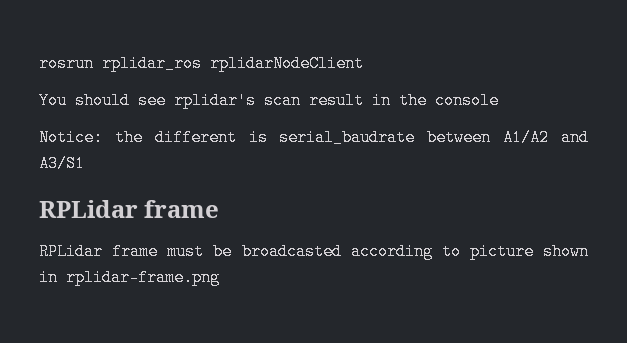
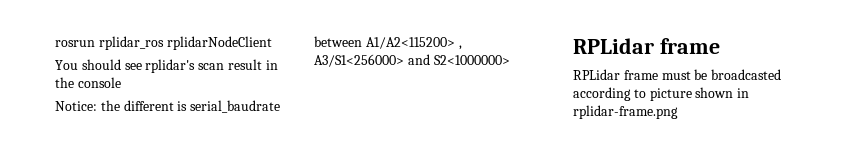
- Notice: the different is serial_baudrate between A1/A2 and A3/S1
+ Notice: the different is serial_baudrate between A1/A2<115200> , A3/S1<256000> and S2<1000000>

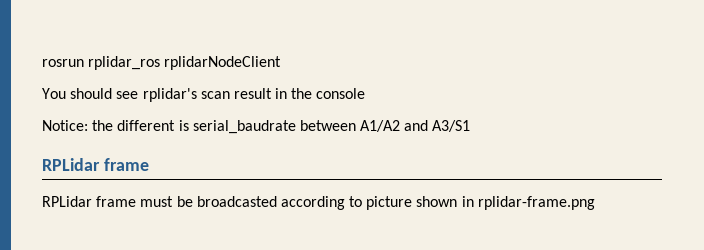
- Notice: the different is serial_baudrate between A1/A2<115200> , A3/S1<256000> and S2<1000000>
+ Notice: the different is serial_baudrate between A1/A2 and A3/S1

